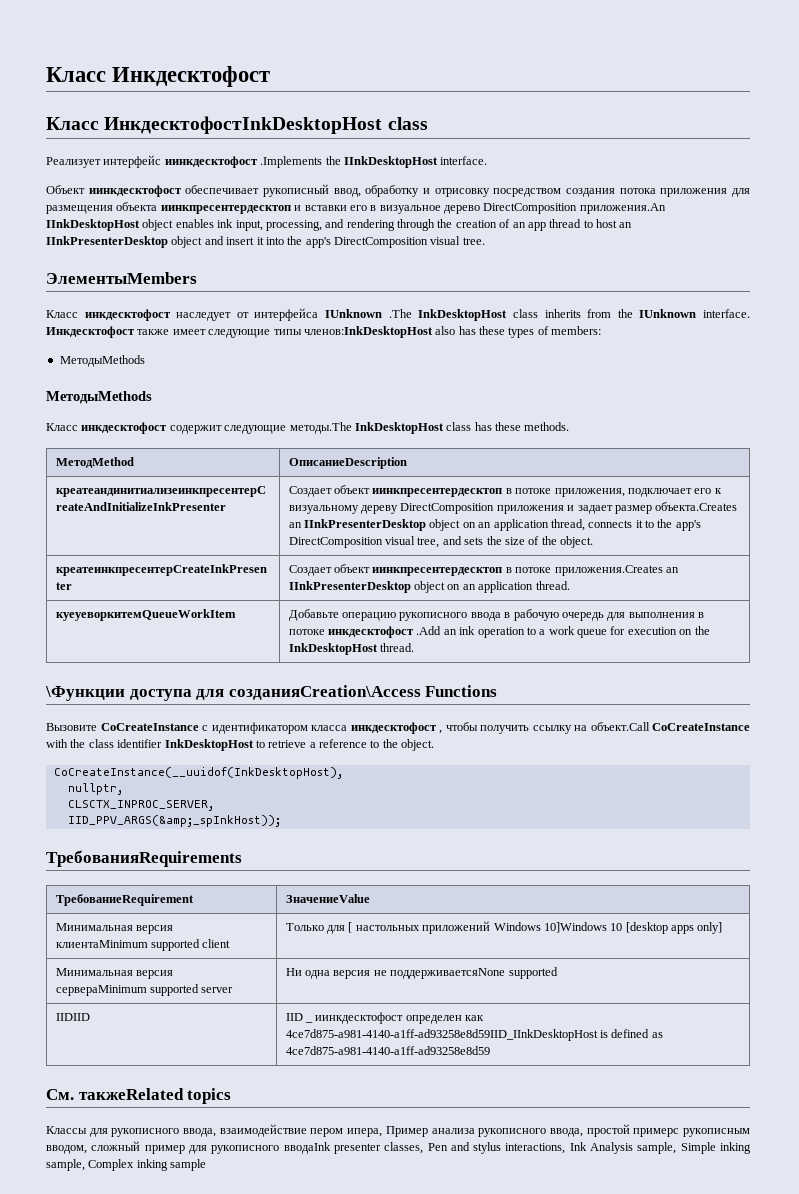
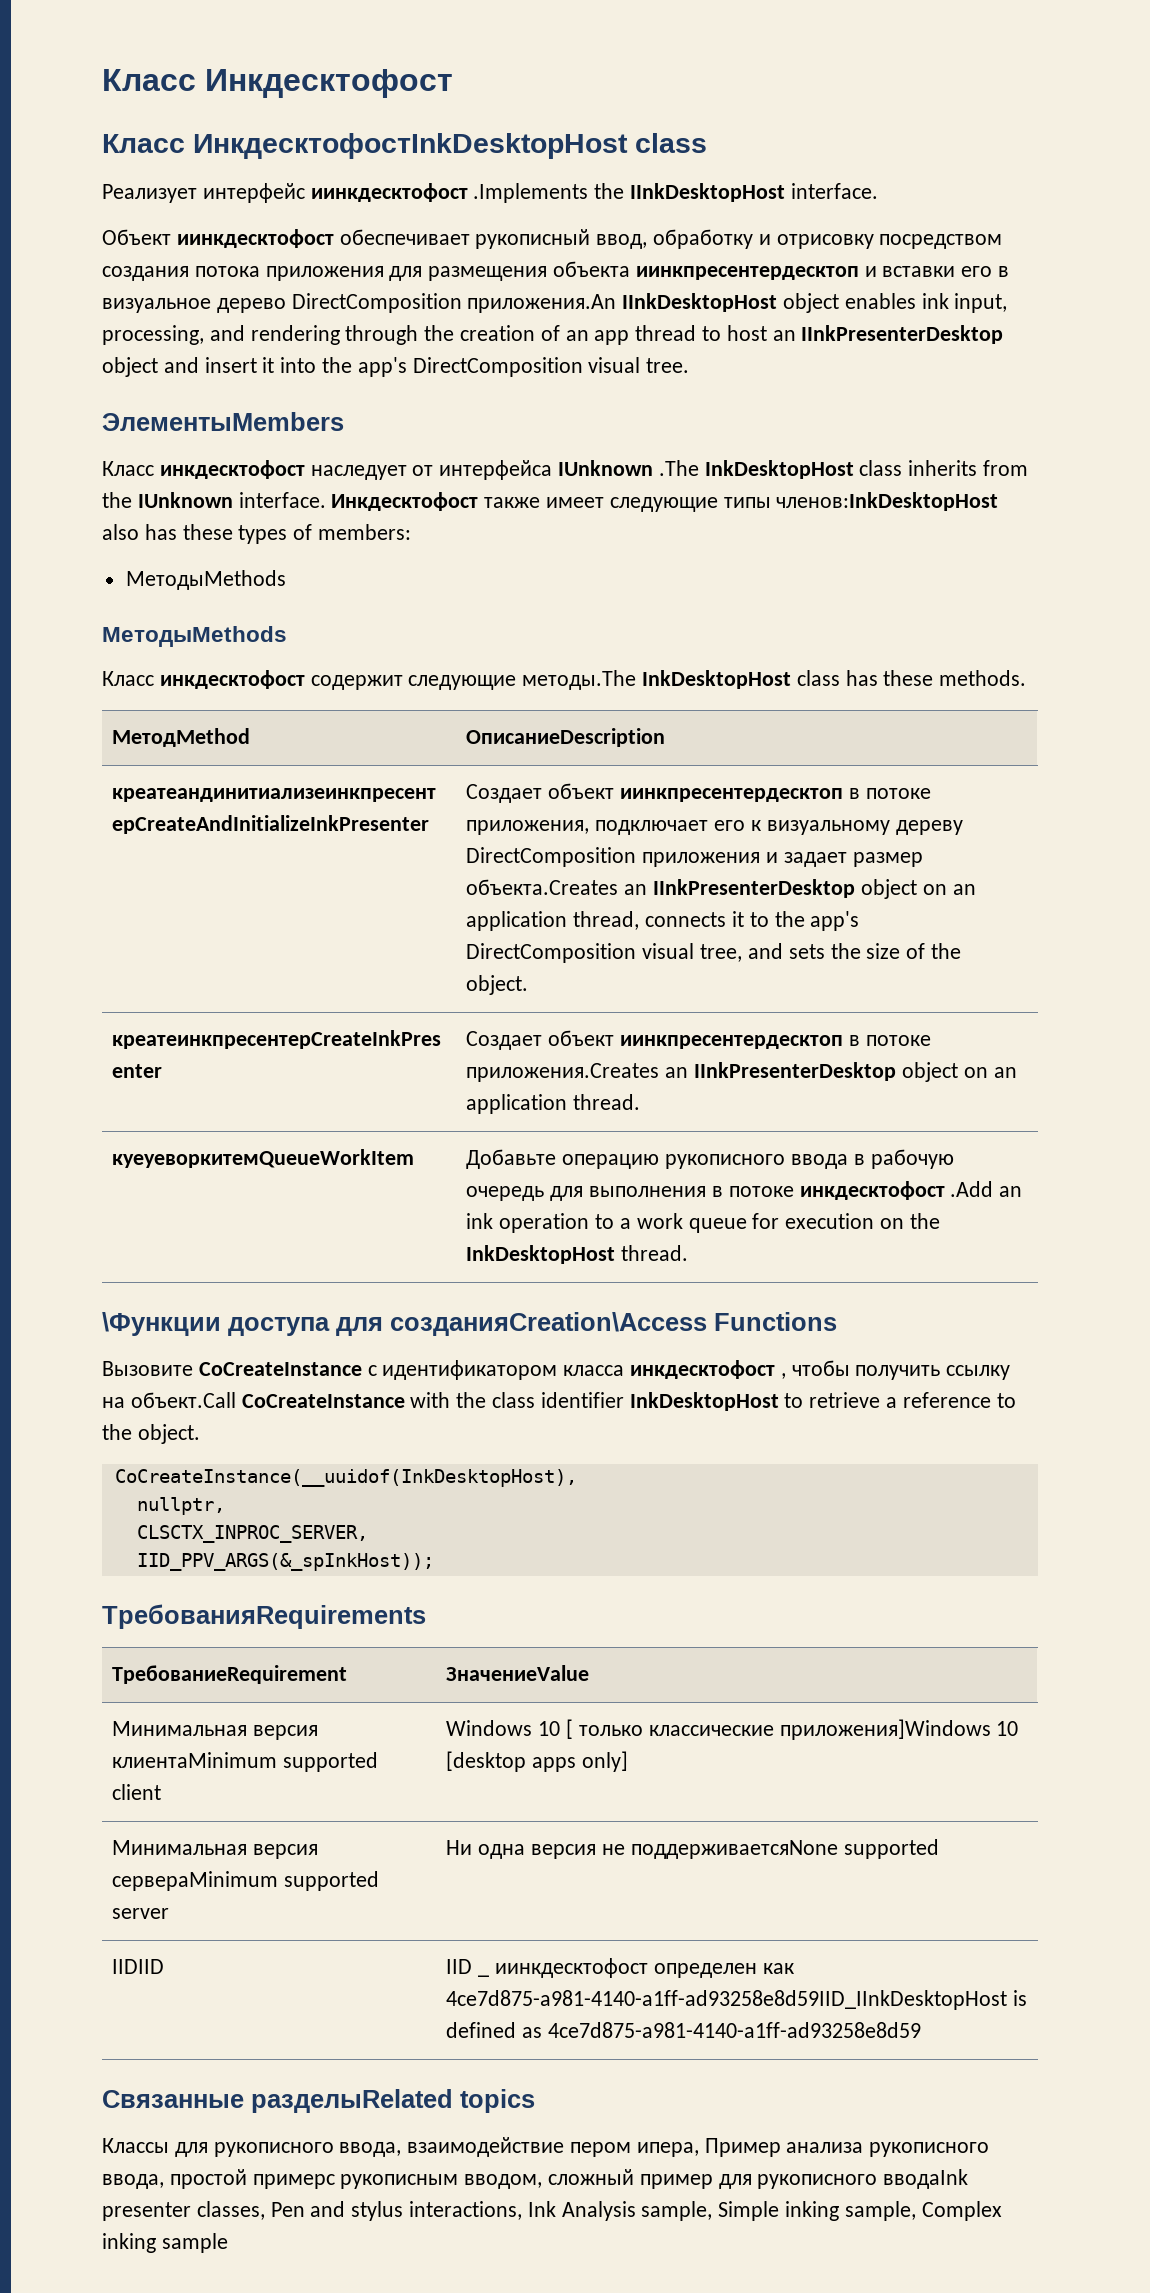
- IID_PPV_ARGS(&amp;_spInkHost));
+ IID_PPV_ARGS(&_spInkHost));
- Минимальная версия клиентаMinimum supported client | Только для [ настольных приложений Windows 10]Windows 10 [desktop apps only]
+ Минимальная версия клиентаMinimum supported client | Windows 10 [ только классические приложения]Windows 10 [desktop apps only]
- См. такжеRelated topics
+ Связанные разделыRelated topics

